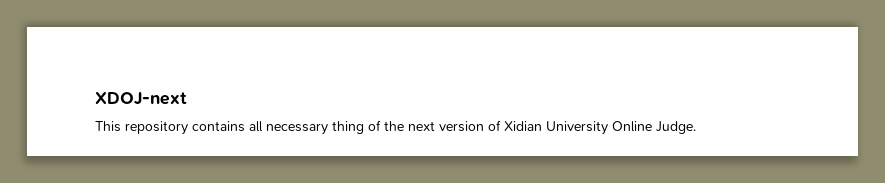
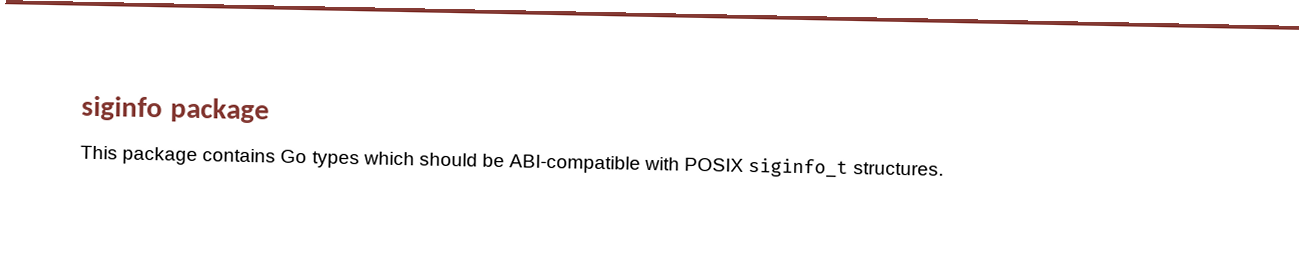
- XDOJ-next
+ siginfo package
- This repository contains all necessary thing of the next version of Xidian University Online Judge.
+ This package contains Go types which should be ABI-compatible with POSIX siginfo_t structures.

